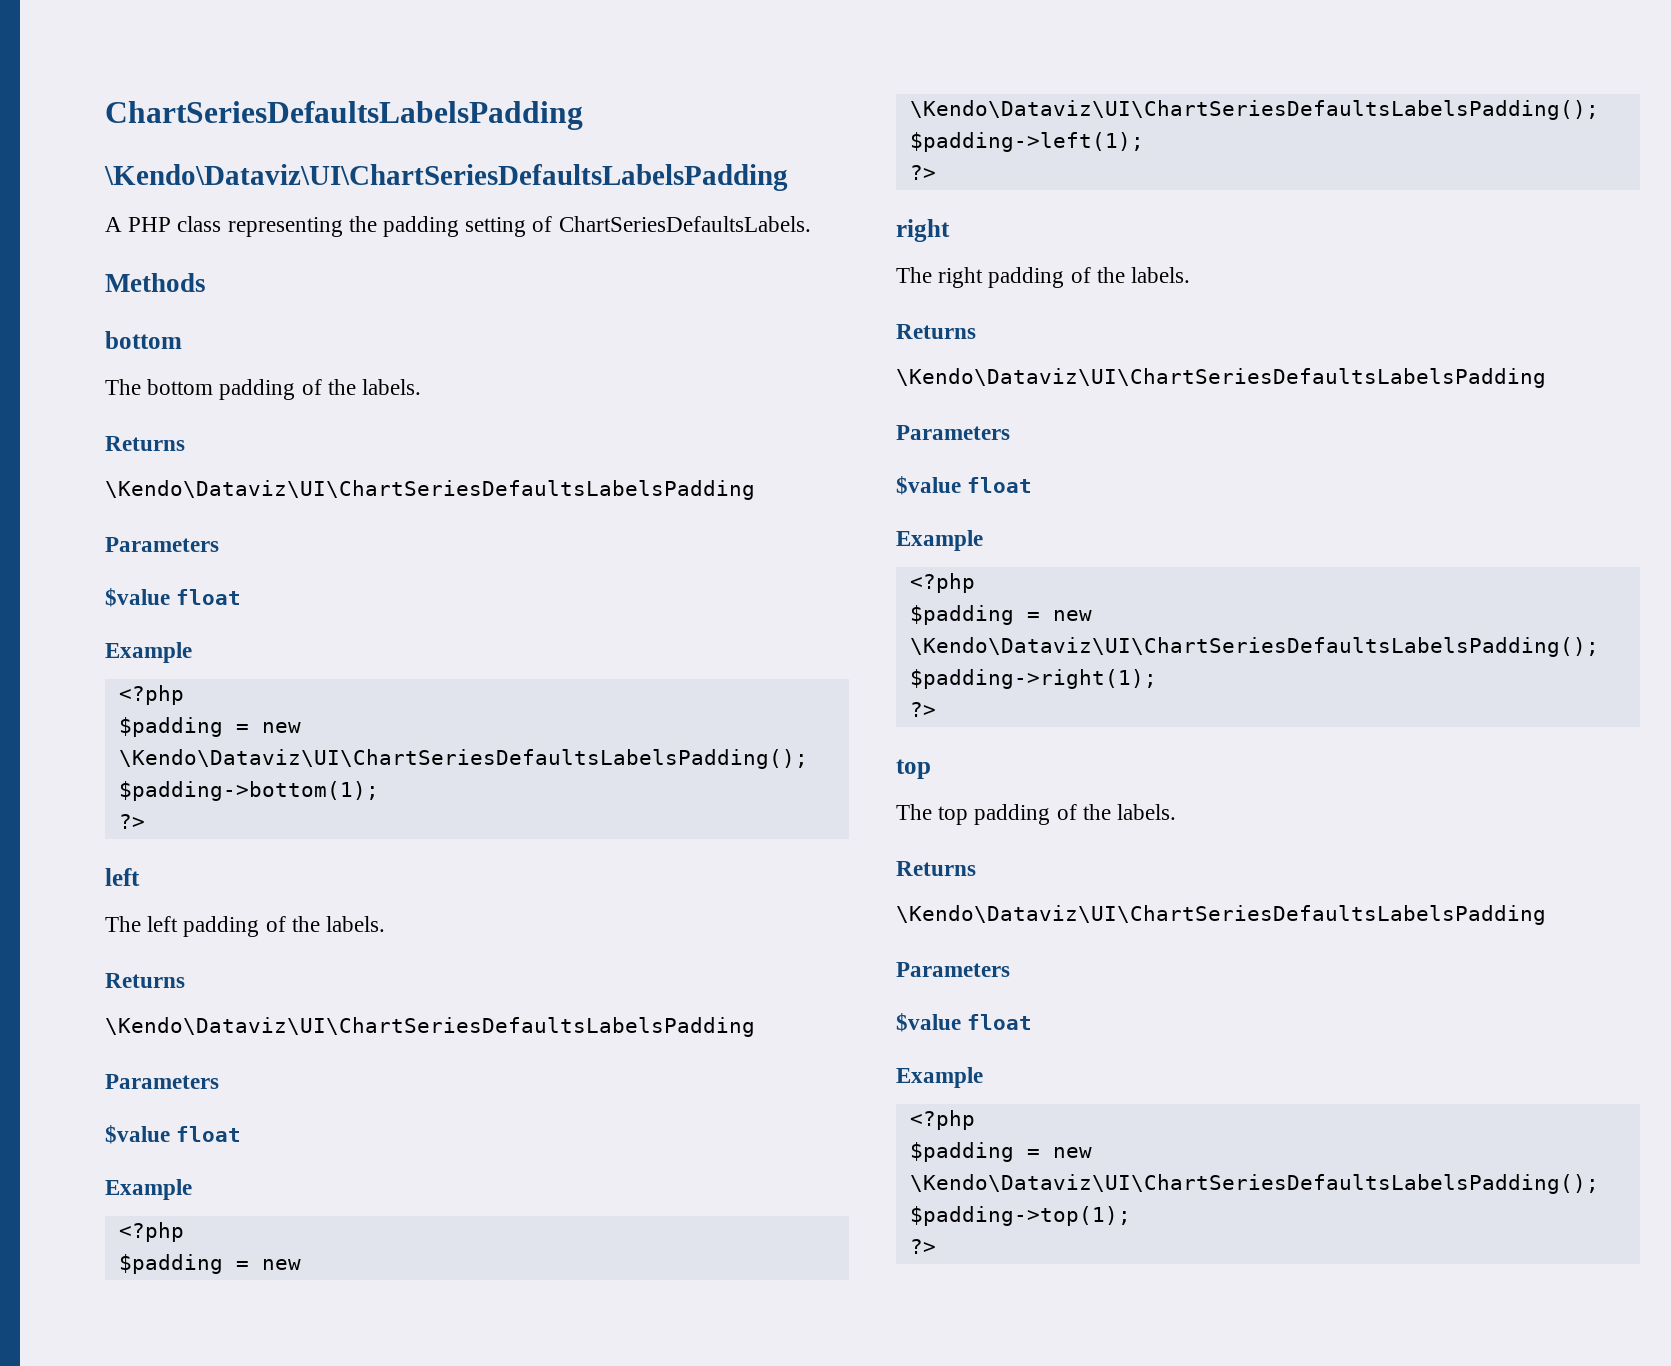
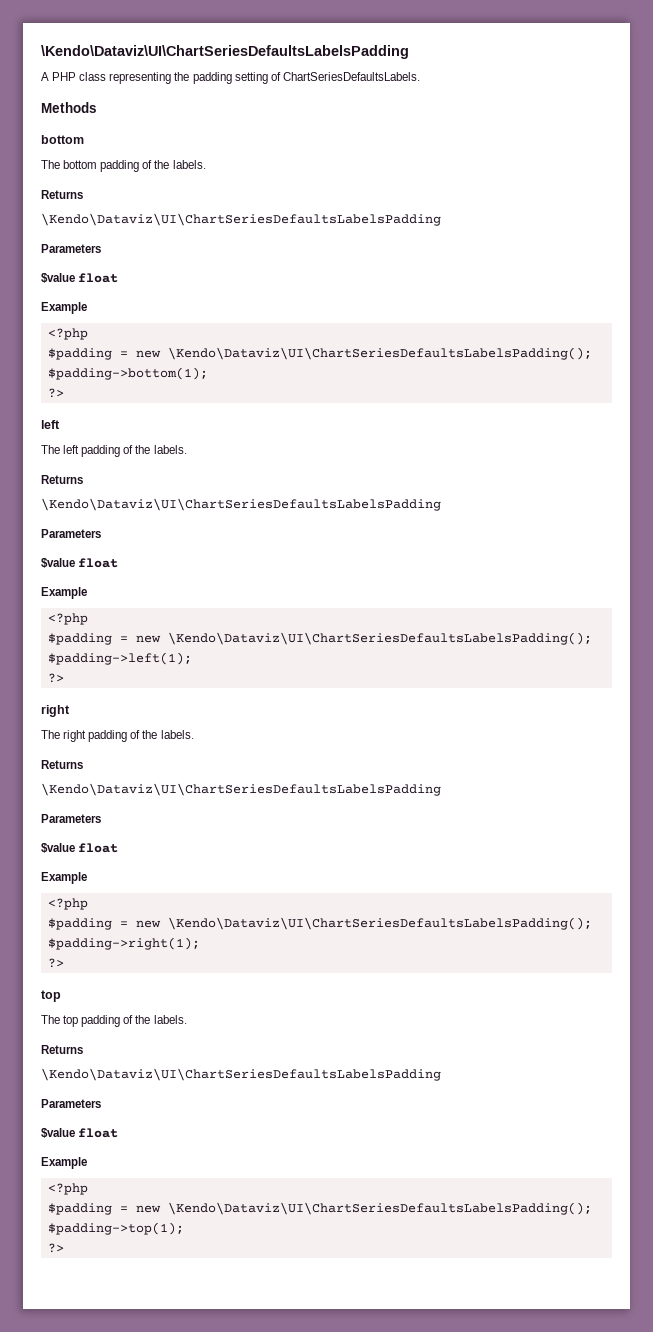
- ChartSeriesDefaultsLabelsPadding

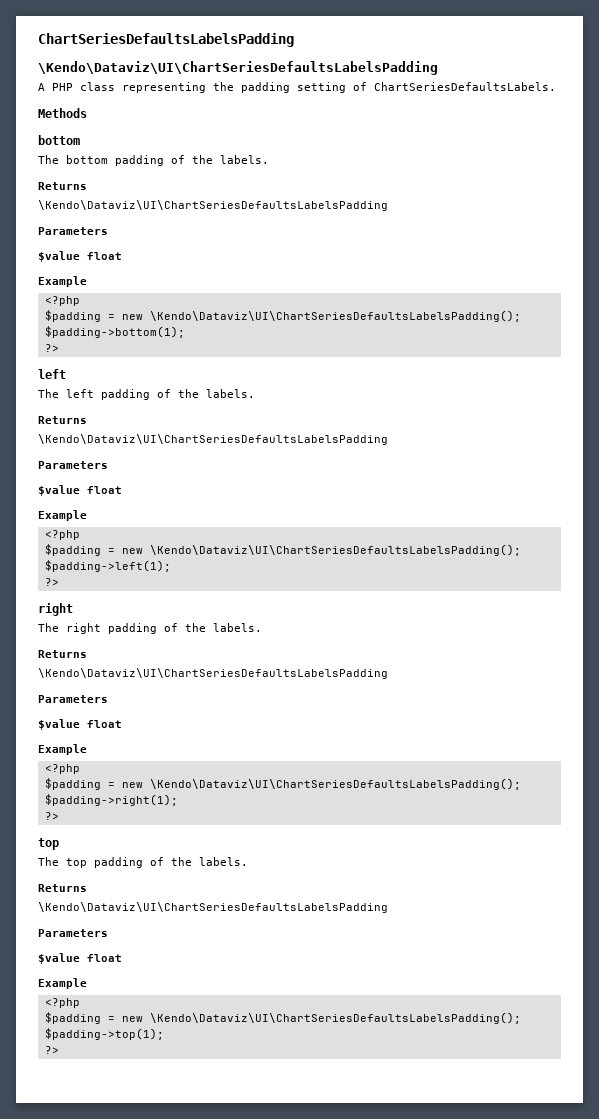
+ ChartSeriesDefaultsLabelsPadding

